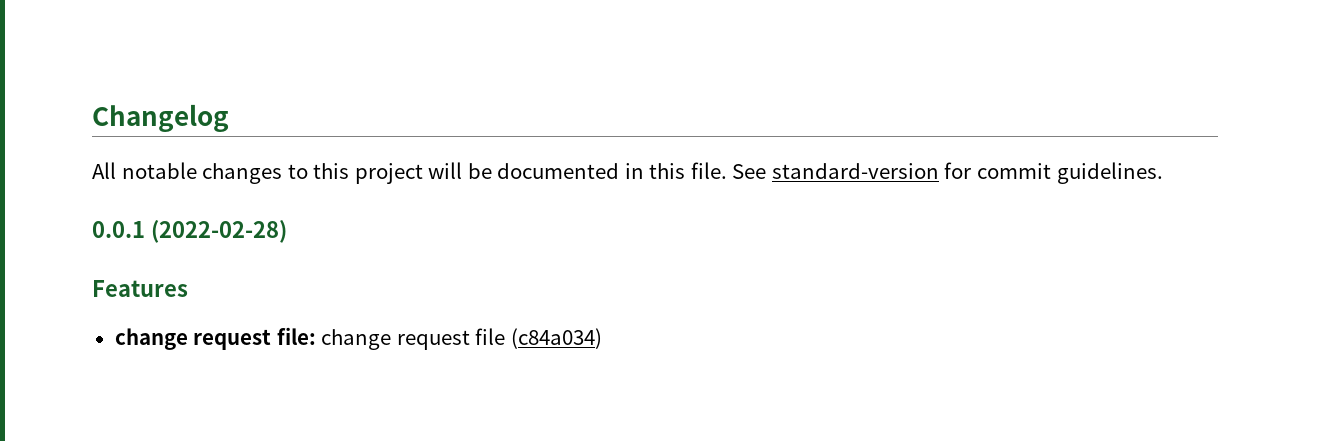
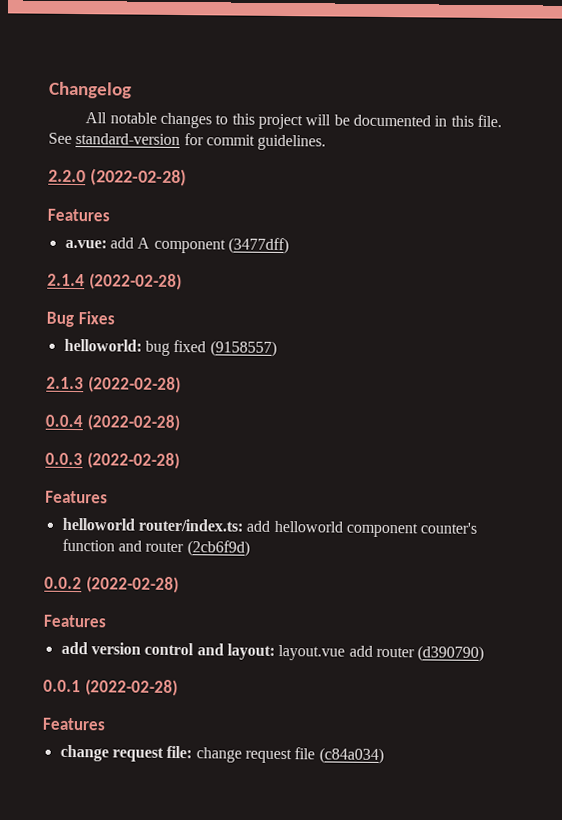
+ 2.2.0 (2022-02-28)
+ Features
+ a.vue: add A component (3477dff)
+ 2.1.4 (2022-02-28)
+ Bug Fixes
+ helloworld: bug fixed (9158557)
+ 2.1.3 (2022-02-28)
+ 0.0.4 (2022-02-28)
+ 0.0.3 (2022-02-28)
+ Features
+ helloworld router/index.ts: add helloworld component counter's function and router (2cb6f9d)
+ 0.0.2 (2022-02-28)
+ Features
+ add version control and layout: layout.vue add router (d390790)

